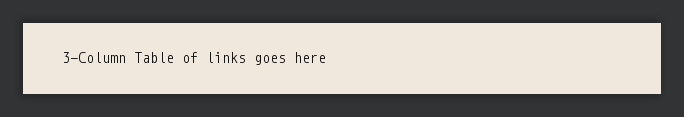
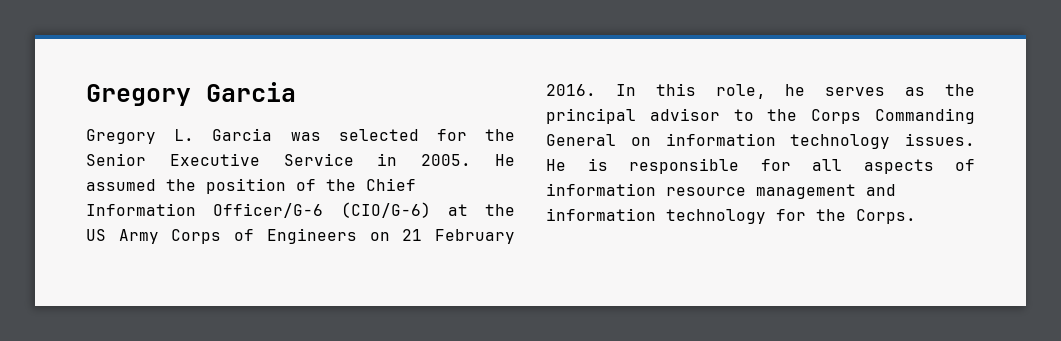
- 3-Column Table of links goes here
+ Gregory Garcia
+ Gregory L. Garcia was selected for the Senior Executive Service in 2005. He assumed the position of the Chief Information Officer/G-6 (CIO/G-6) at the US Army Corps of Engineers on 21 February 2016. In this role, he serves as the principal advisor to the Corps Commanding General on information technology issues. He is responsible for all aspects of information resource management and information technology for the Corps.

